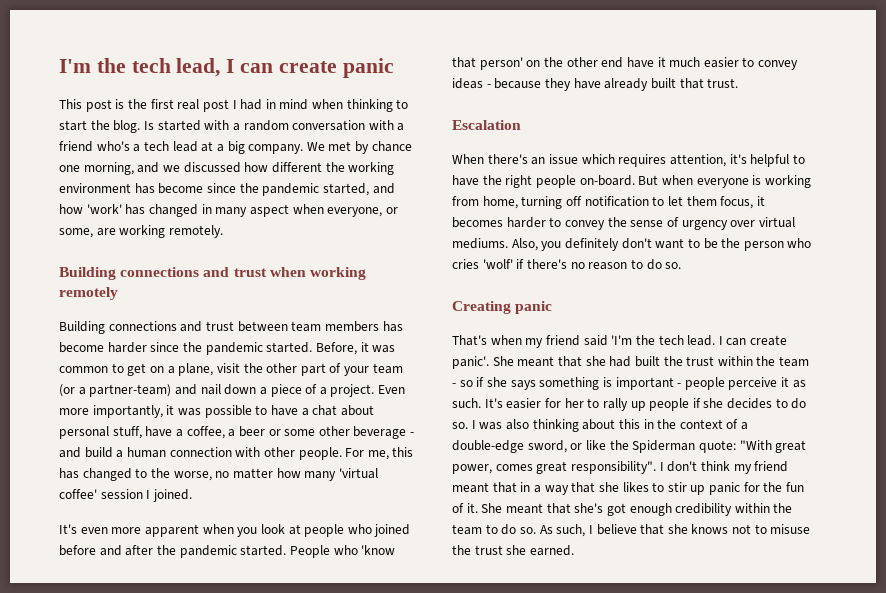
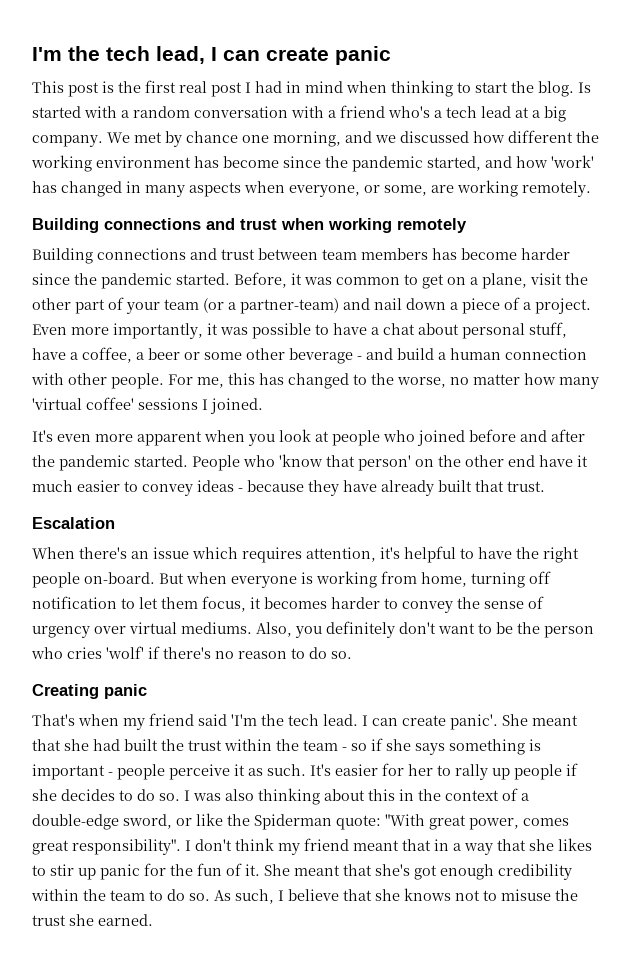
- We met by chance one morning, and we discussed how different the working environment has become since the pandemic started, and how 'work' has changed in many aspect when everyone, or some, are working remotely.
+ We met by chance one morning, and we discussed how different the working environment has become since the pandemic started, and how 'work' has changed in many aspects when everyone, or some, are working remotely.
- For me, this has changed to the worse, no matter how many 'virtual coffee' session I joined.
+ For me, this has changed to the worse, no matter how many 'virtual coffee' sessions I joined.

